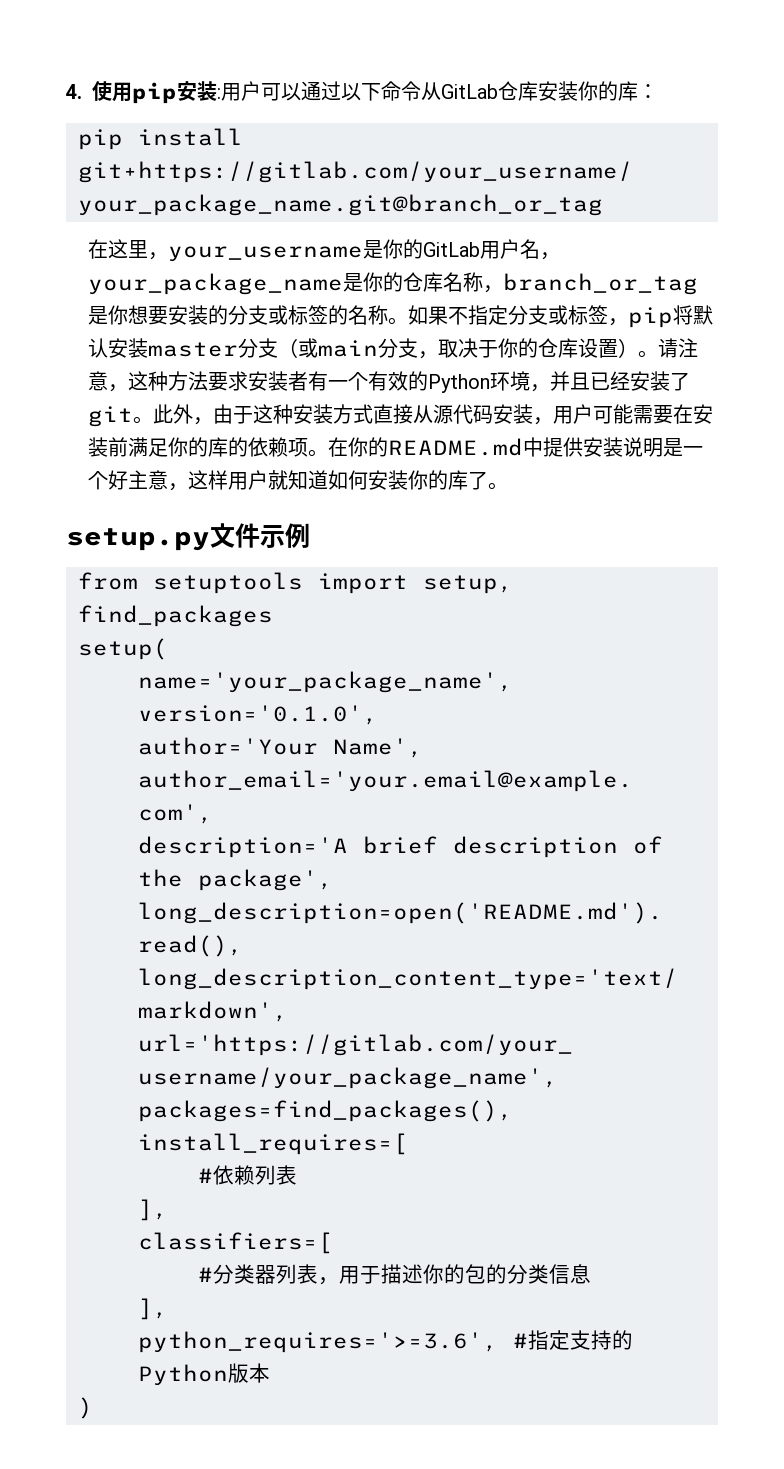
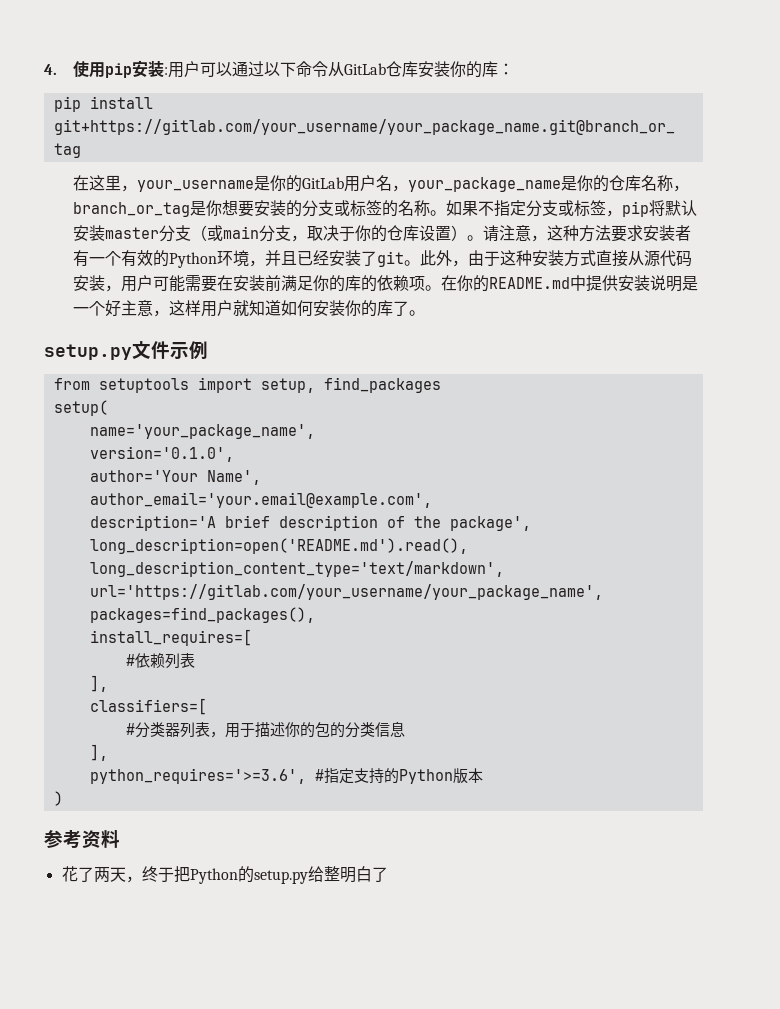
+ 参考资料
+ 花了两天，终于把Python的setup.py给整明白了

